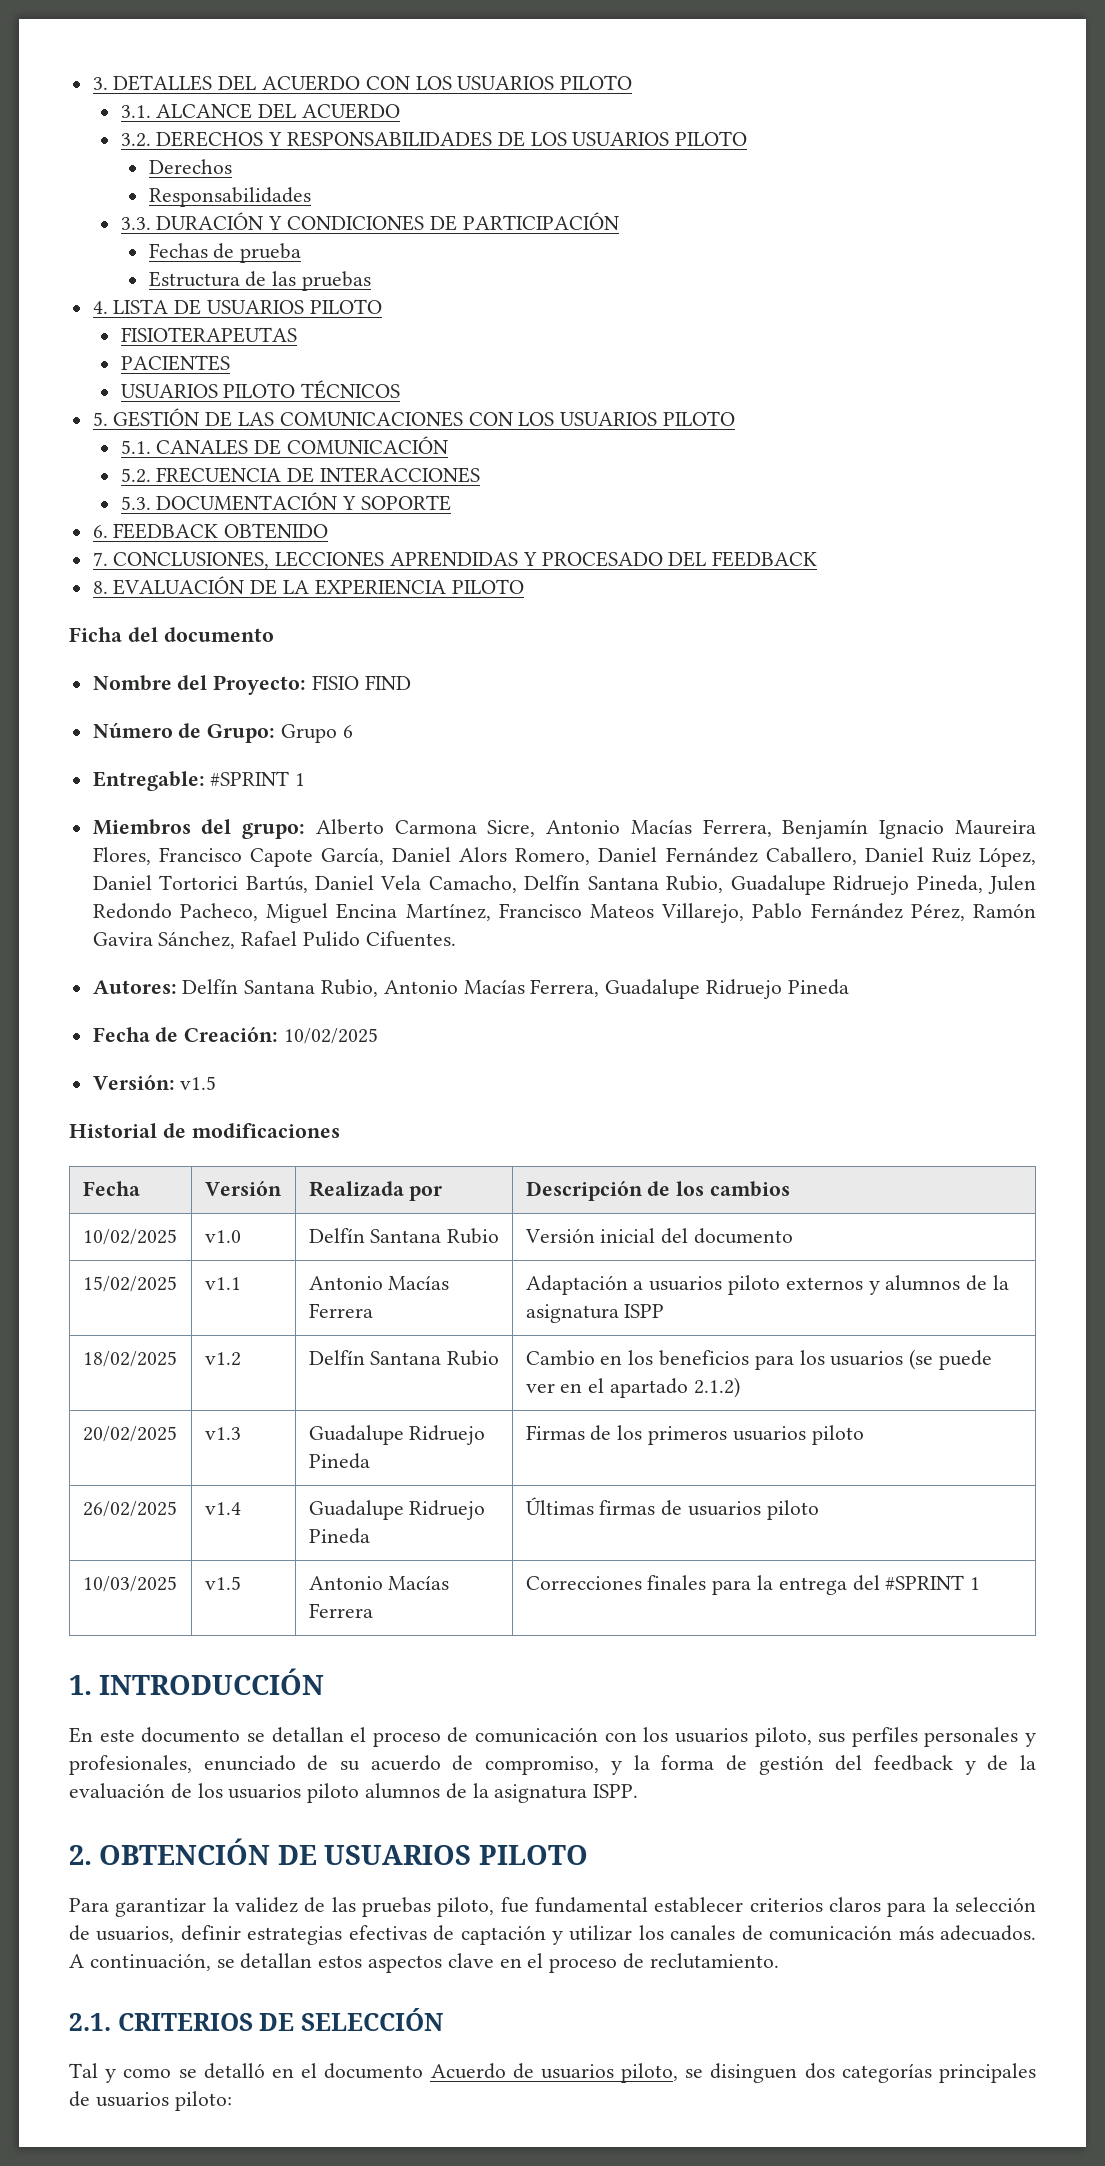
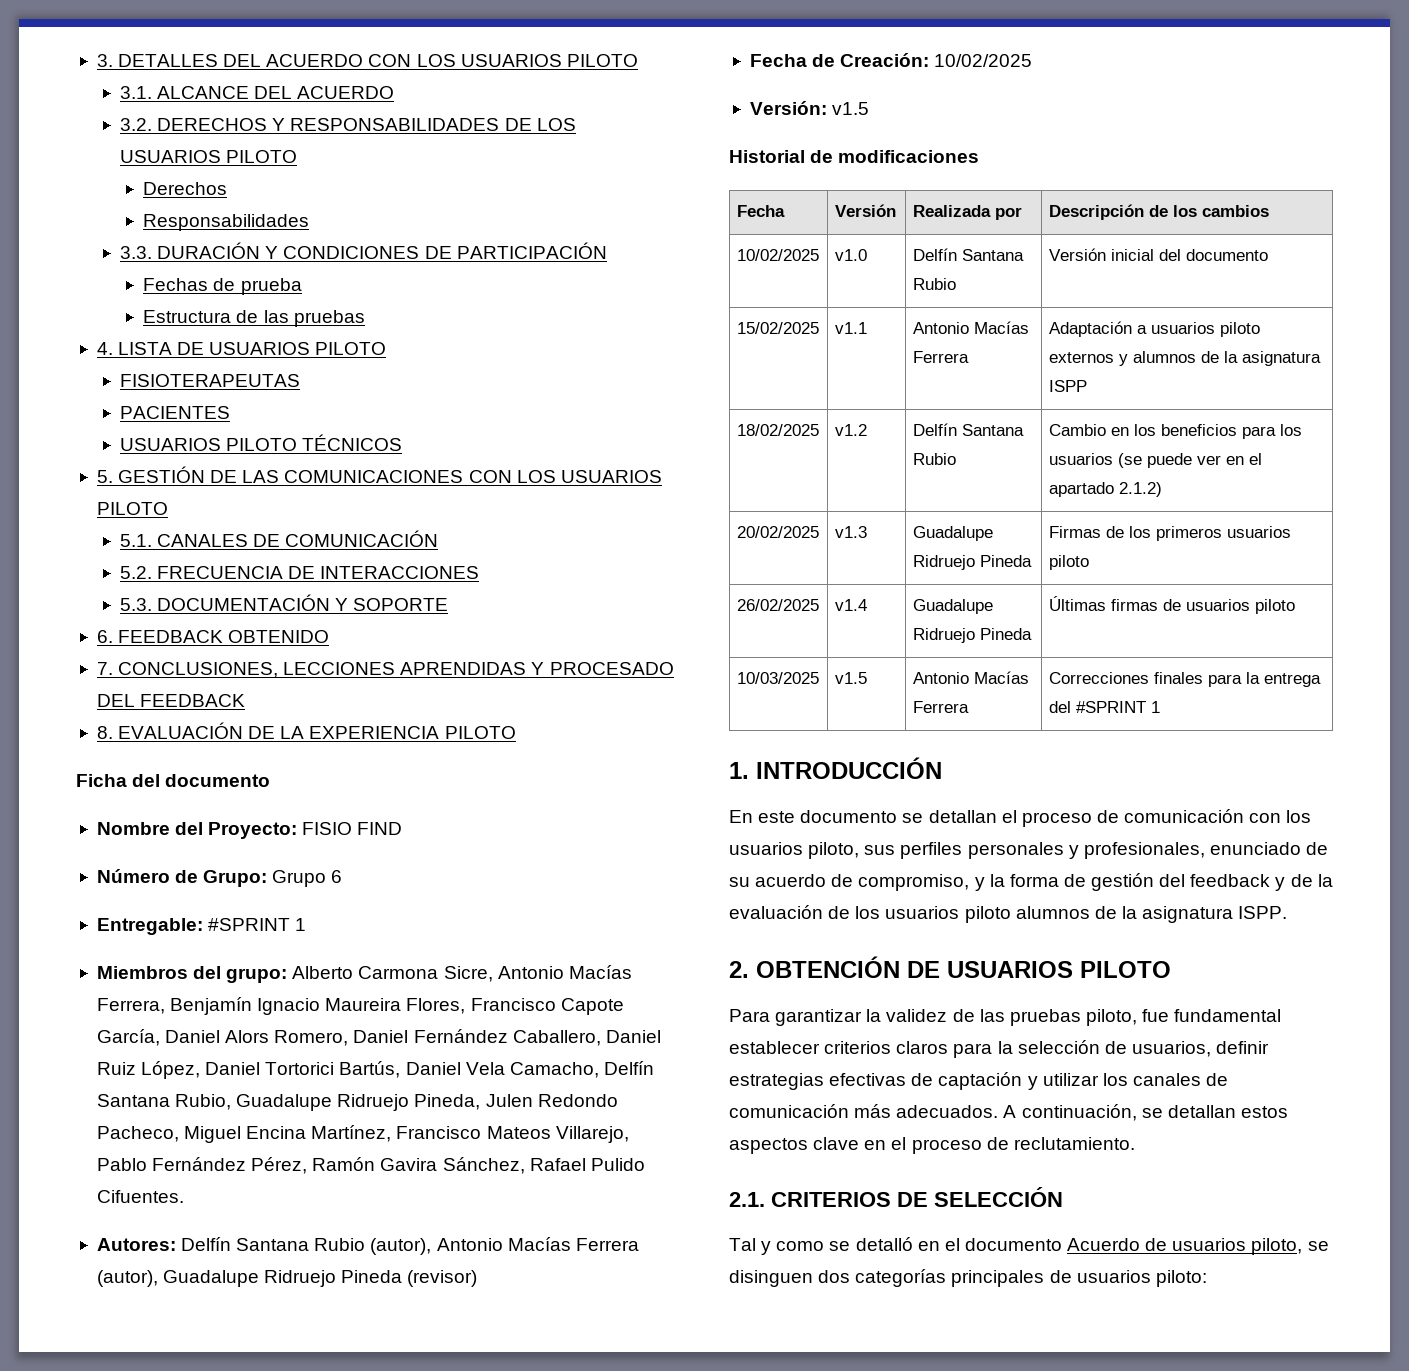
- Autores: Delfín Santana Rubio, Antonio Macías Ferrera, Guadalupe Ridruejo Pineda
+ Autores: Delfín Santana Rubio (autor), Antonio Macías Ferrera (autor), Guadalupe Ridruejo Pineda (revisor)

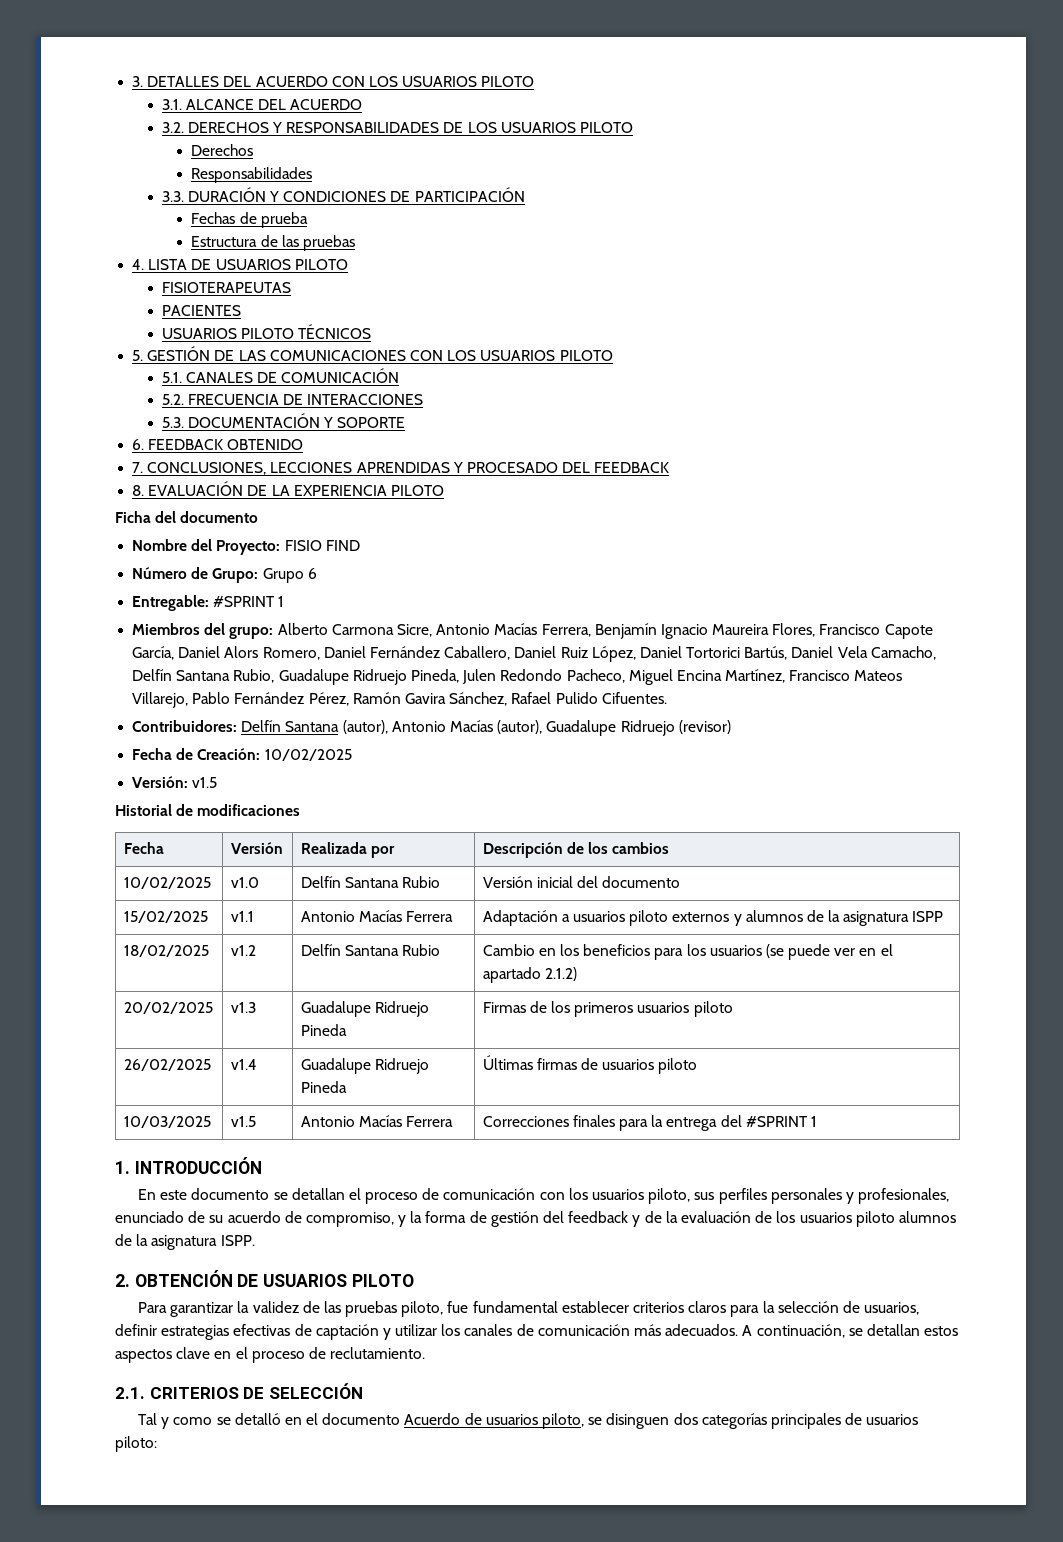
- Autores: Delfín Santana Rubio (autor), Antonio Macías Ferrera (autor), Guadalupe Ridruejo Pineda (revisor)
+ Contribuidores: Delfín Santana (autor), Antonio Macías (autor), Guadalupe Ridruejo (revisor)

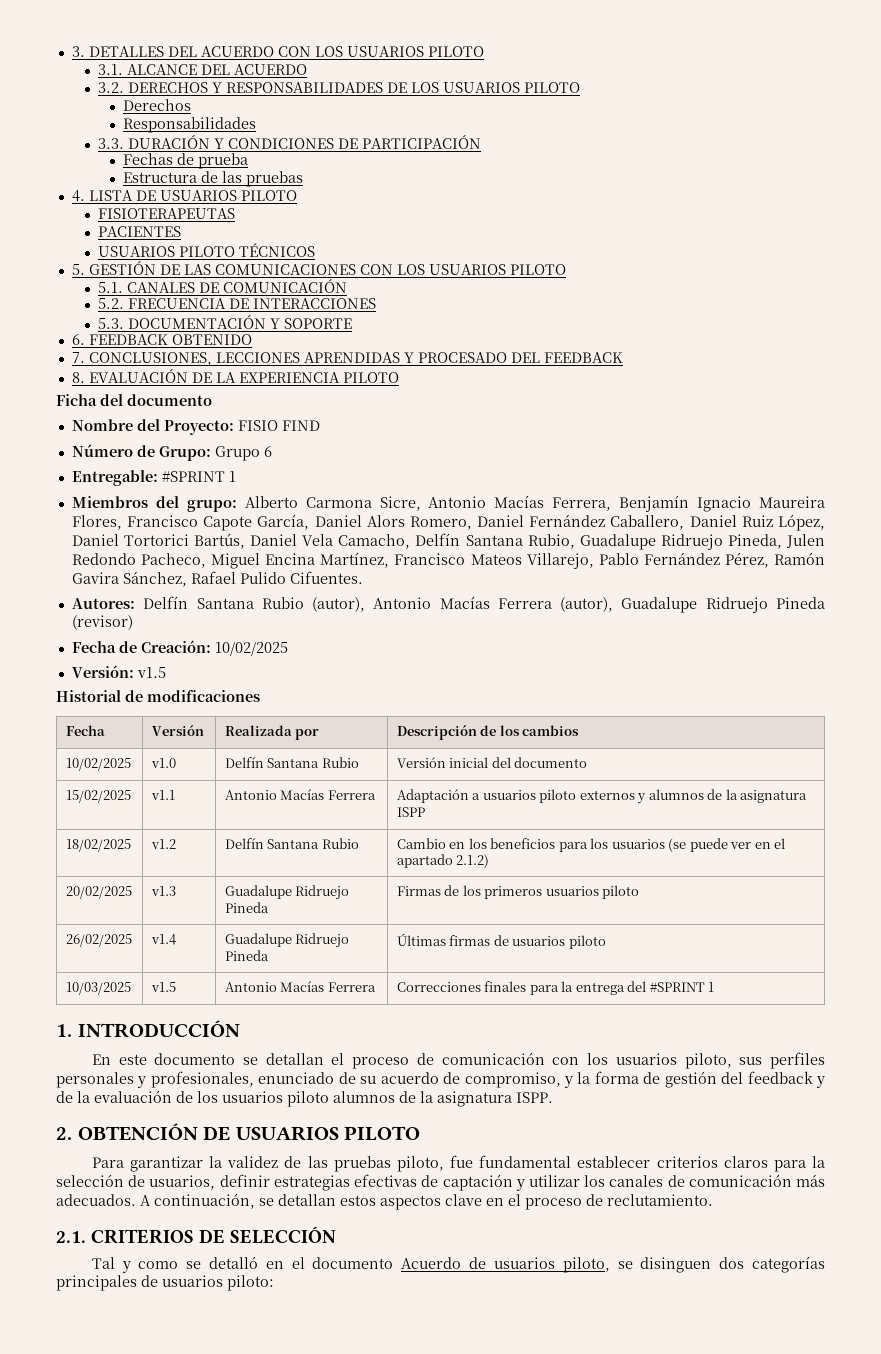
- Contribuidores: Delfín Santana (autor), Antonio Macías (autor), Guadalupe Ridruejo (revisor)
+ Autores: Delfín Santana Rubio (autor), Antonio Macías Ferrera (autor), Guadalupe Ridruejo Pineda (revisor)

